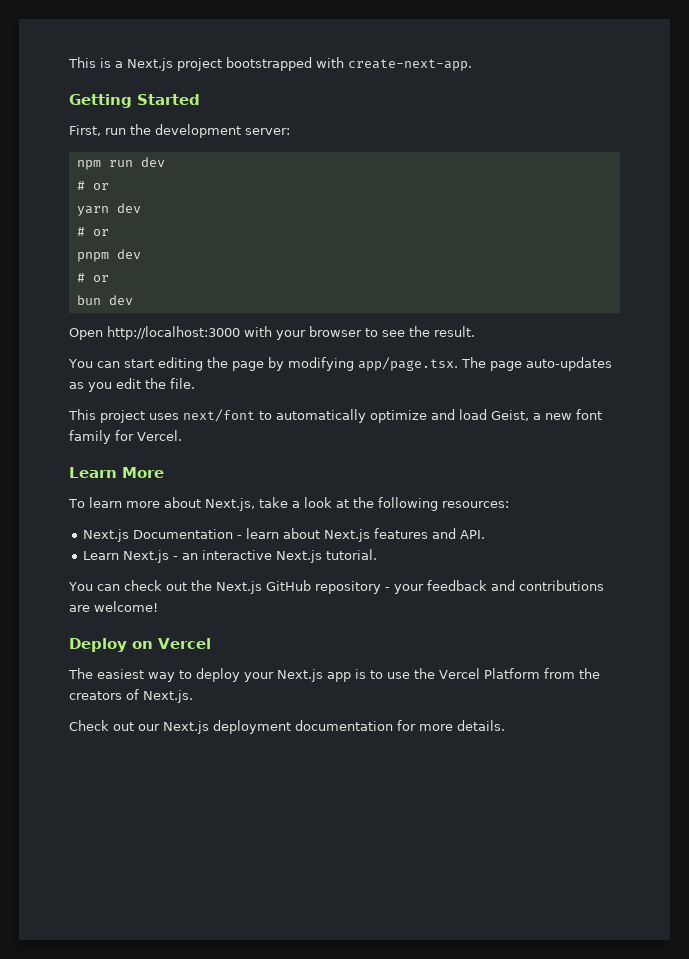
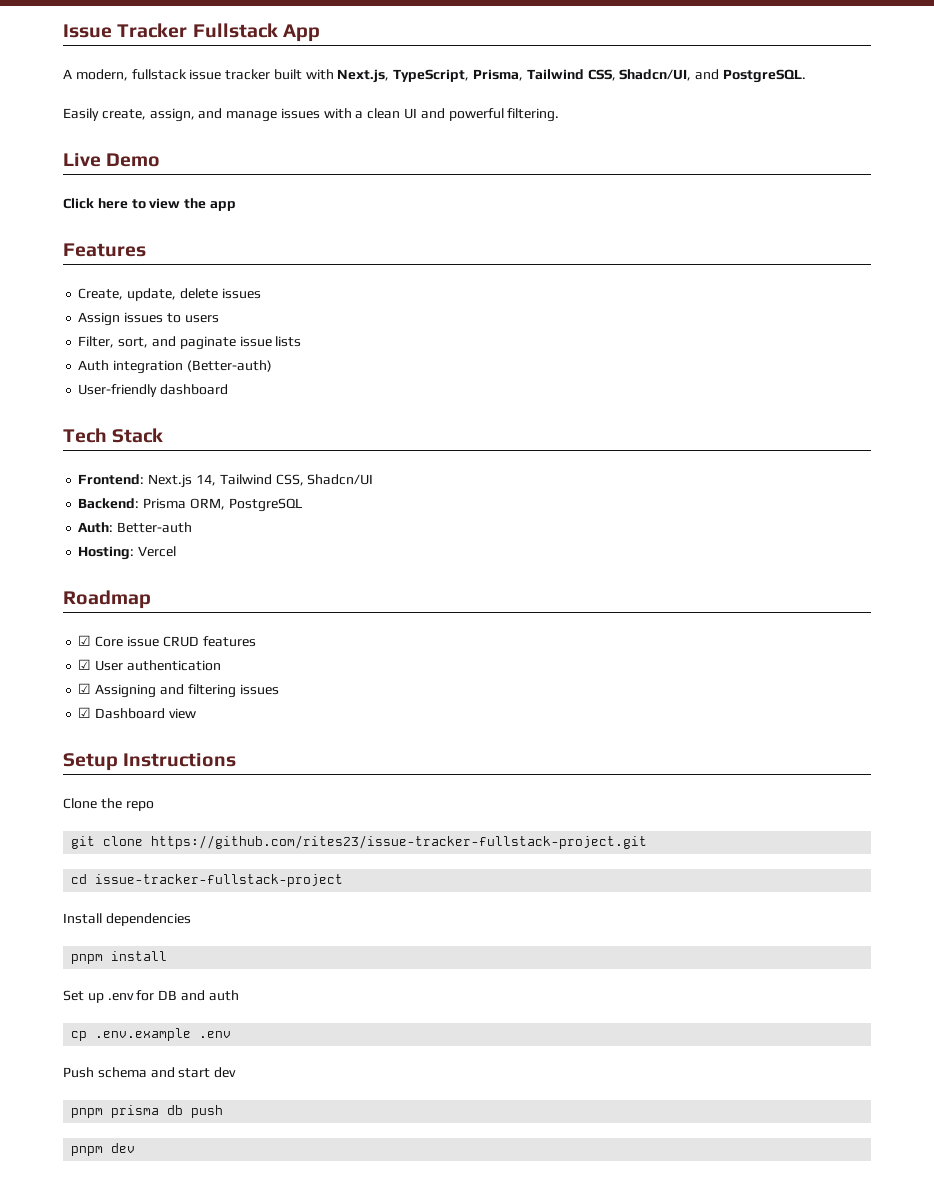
- This is a Next.js project bootstrapped with create-next-app.
- Getting Started
- First, run the development server:
- npm run dev
- # or
- yarn dev
- # or
+ Issue Tracker Fullstack App
+ A modern, fullstack issue tracker built with Next.js, TypeScript, Prisma, Tailwind CSS, Shadcn/UI, and PostgreSQL.
+ Easily create, assign, and manage issues with a clean UI and powerful filtering.
+ Live Demo
+ Click here to view the app
+ Features
+ Create, update, delete issues
+ Assign issues to users
+ Filter, sort, and paginate issue lists
+ Auth integration (Better-auth)
+ User-friendly dashboard
+ Tech Stack
+ Frontend: Next.js 14, Tailwind CSS, Shadcn/UI
+ Backend: Prisma ORM, PostgreSQL
+ Auth: Better-auth
+ Hosting: Vercel
+ Roadmap
+ ☑ Core issue CRUD features
+ ☑ User authentication
+ ☑ Assigning and filtering issues
+ ☑ Dashboard view
+ Setup Instructions
+ Clone the repo
+ git clone https://github.com/rites23/issue-tracker-fullstack-project.git
+ cd issue-tracker-fullstack-project
+ Install dependencies
+ pnpm install
+ Set up .env for DB and auth
+ cp .env.example .env
+ Push schema and start dev
+ pnpm prisma db push
  pnpm dev
- # or
- bun dev
- Open http://localhost:3000 with your browser to see the result.
- You can start editing the page by modifying app/page.tsx. The page auto-updates as you edit the file.
- This project uses next/font to automatically optimize and load Geist, a new font family for Vercel.
- Learn More
- To learn more about Next.js, take a look at the following resources:
- Next.js Documentation - learn about Next.js features and API.
- Learn Next.js - an interactive Next.js tutorial.
- You can check out the Next.js GitHub repository - your feedback and contributions are welcome!
- Deploy on Vercel
- The easiest way to deploy your Next.js app is to use the Vercel Platform from the creators of Next.js.
- Check out our Next.js deployment documentation for more details.

